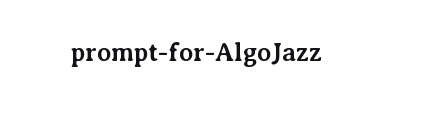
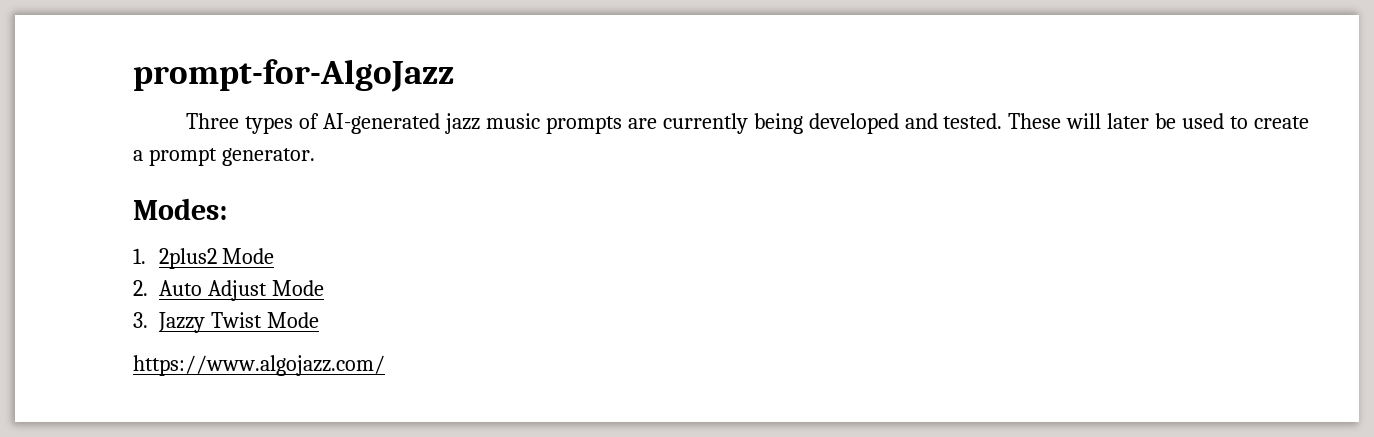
+ Three types of AI-generated jazz music prompts are currently being developed and tested. These will later be used to create a prompt generator.
+ Modes:
+ 1. 2plus2 Mode
+ 2. Auto Adjust Mode
+ 3. Jazzy Twist Mode
+ https://www.algojazz.com/

